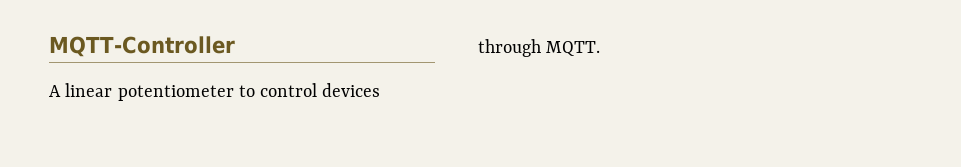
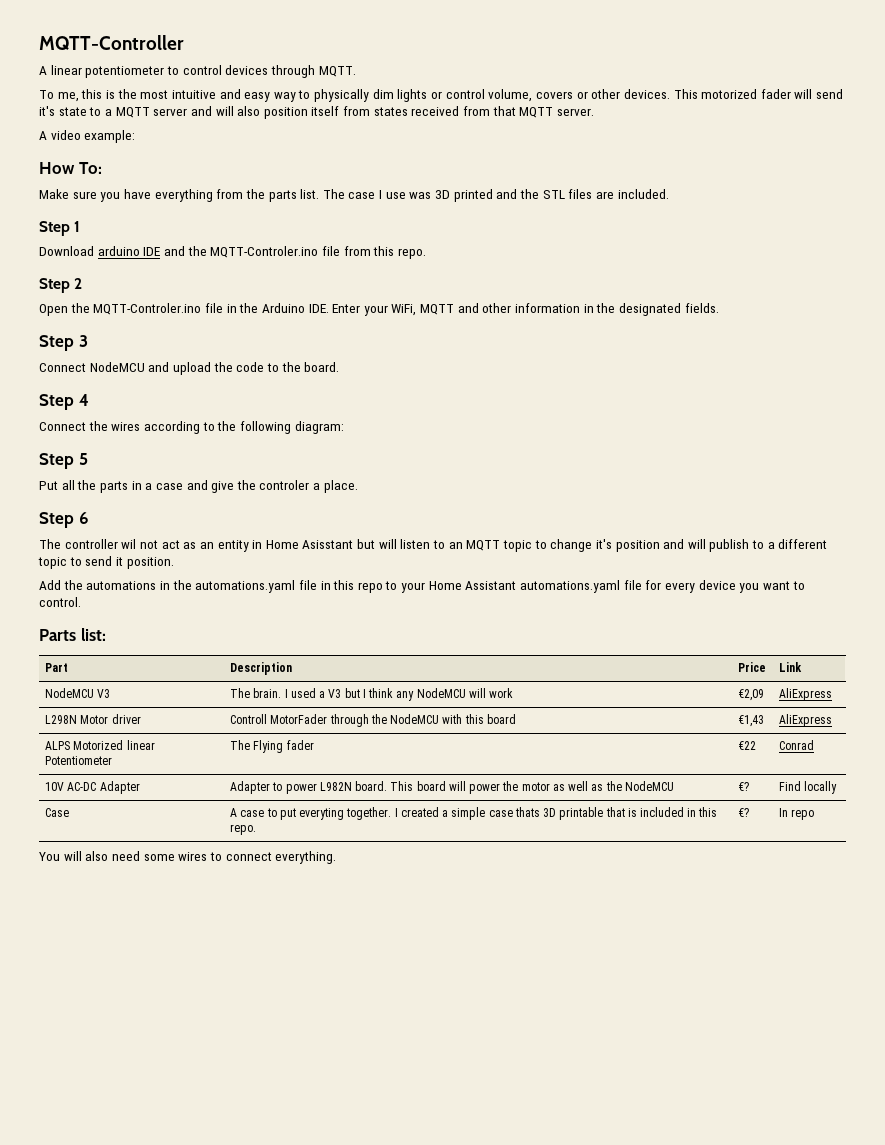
+ To me, this is the most intuitive and easy way to physically dim lights or control volume, covers or other devices. This motorized fader will send it's state to a MQTT server and will also position itself from states received from that MQTT server.
+ A video example:
+ How To:
+ Make sure you have everything from the parts list. The case I use was 3D printed and the STL files are included.
+ Step 1
+ Download arduino IDE and the MQTT-Controler.ino file from this repo.
+ Step 2
+ Open the MQTT-Controler.ino file in the Arduino IDE. Enter your WiFi, MQTT and other information in the designated fields.
+ Step 3
+ Connect NodeMCU and upload the code to the board.
+ Step 4
+ Connect the wires according to the following diagram:
+ Step 5
+ Put all the parts in a case and give the controler a place.
+ Step 6
+ The controller wil not act as an entity in Home Asisstant but will listen to an MQTT topic to change it's position and will publish to a different topic to send it position.
+ Add the automations in the automations.yaml file in this repo to your Home Assistant automations.yaml file for every device you want to control.
+ Parts list:
+ Part | Description | Price | Link
+ NodeMCU V3 | The brain. I used a V3 but I think any NodeMCU will work | €2,09 | AliExpress
+ L298N Motor driver | Controll MotorFader through the NodeMCU with this board | €1,43 | AliExpress
+ ALPS Motorized linear Potentiometer | The Flying fader | €22 | Conrad
+ 10V AC-DC Adapter | Adapter to power L982N board. This board will power the motor as well as the NodeMCU | €? | Find locally
+ Case | A case to put everyting together. I created a simple case thats 3D printable that is included in this repo. | €? | In repo
+ You will also need some wires to connect everything.

